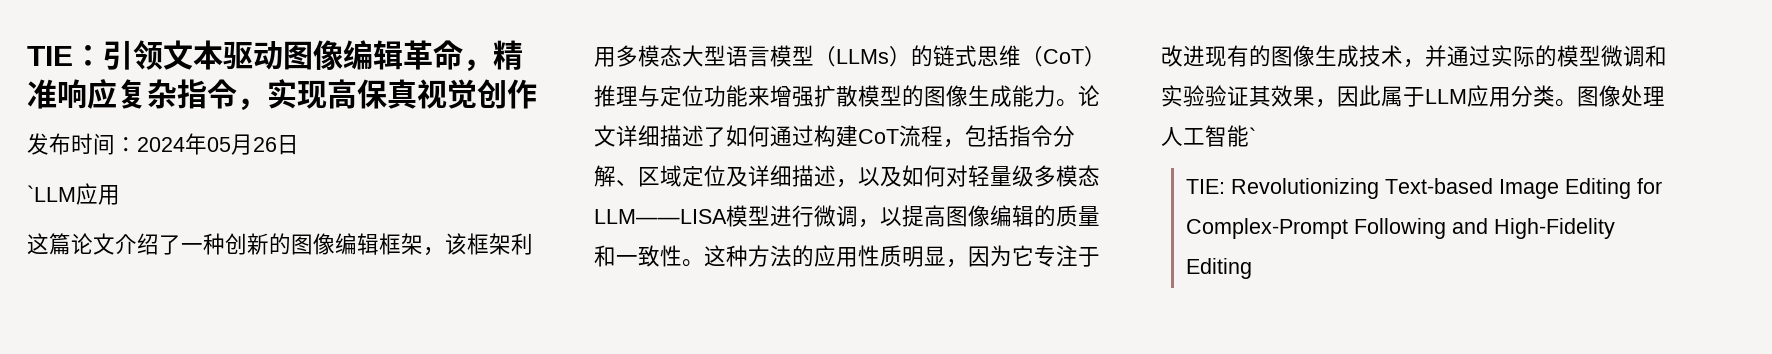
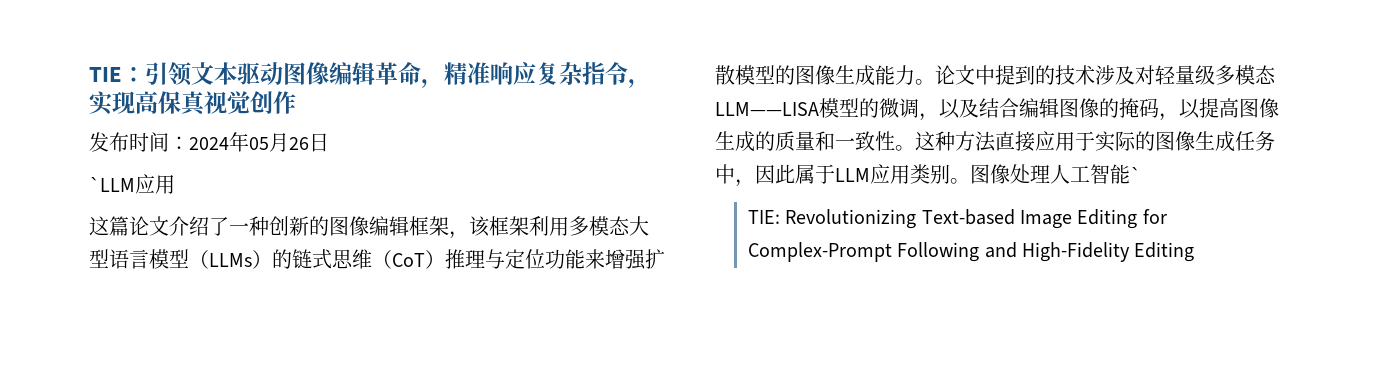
- 论文详细描述了如何通过构建CoT流程，包括指令分解、区域定位及详细描述，以及如何对轻量级多模态LLM——LISA模型进行微调，以提高图像编辑的质量和一致性。
+ 论文中提到的技术涉及对轻量级多模态LLM——LISA模型的微调，以及结合编辑图像的掩码，以提高图像生成的质量和一致性。
- 这种方法的应用性质明显，因为它专注于改进现有的图像生成技术，并通过实际的模型微调和实验验证其效果，因此属于LLM应用分类。
+ 这种方法直接应用于实际的图像生成任务中，因此属于LLM应用类别。

